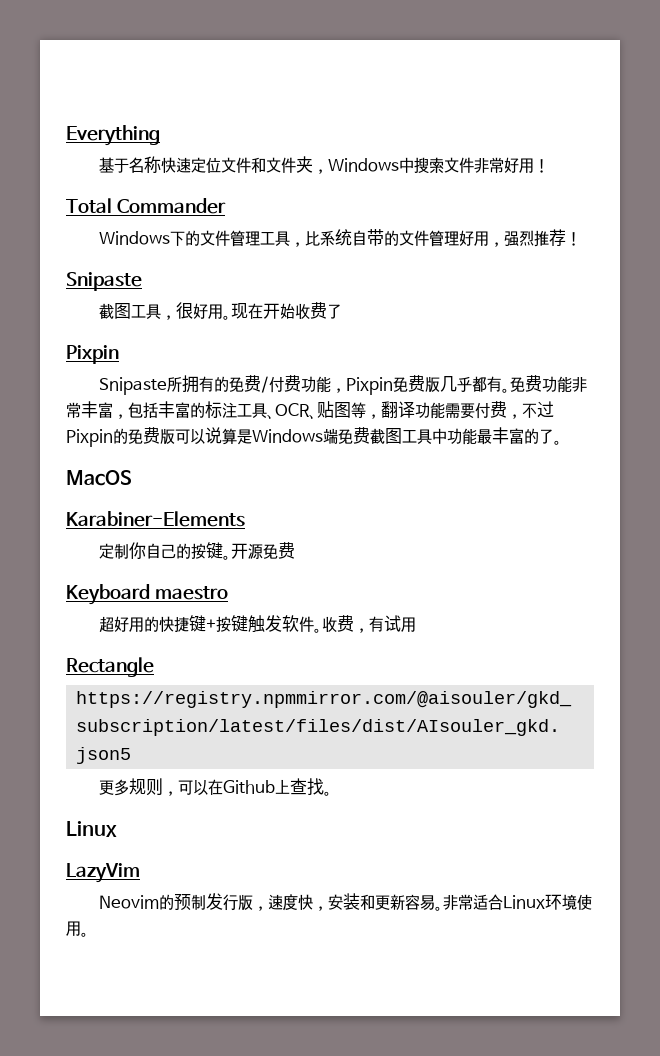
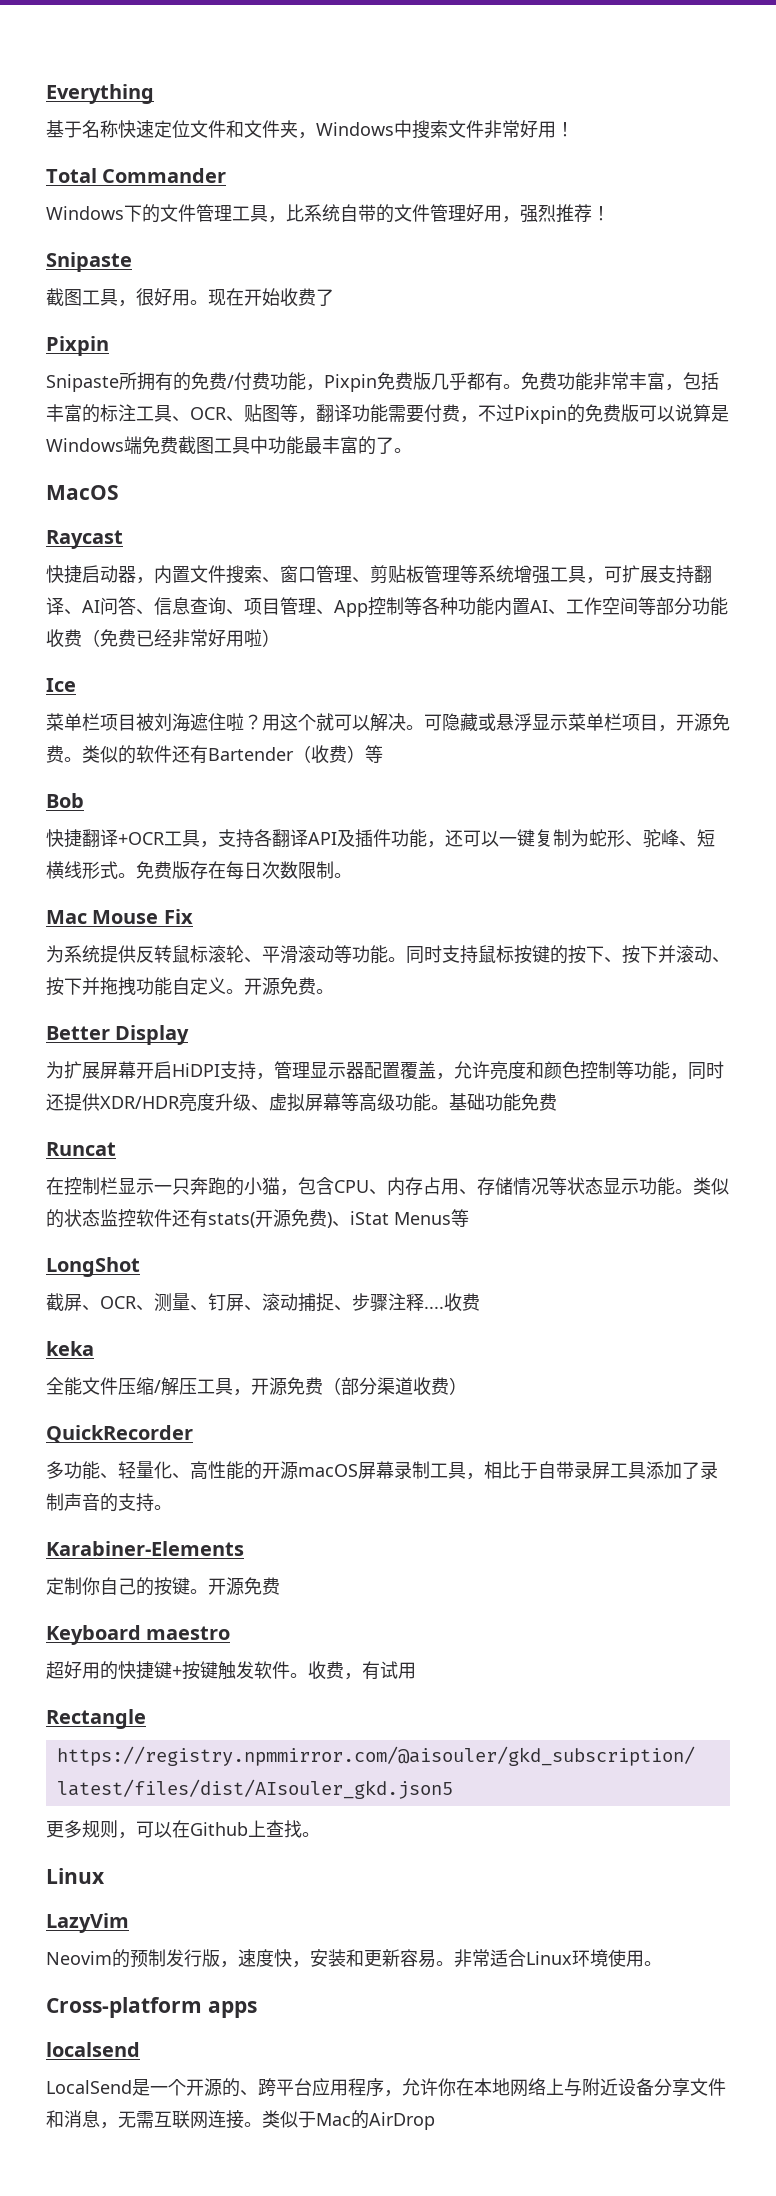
+ Raycast
+ 快捷启动器，内置文件搜索、窗口管理、剪贴板管理等系统增强工具，可扩展支持翻译、AI问答、信息查询、项目管理、App控制等各种功能内置AI、工作空间等部分功能收费（免费已经非常好用啦）
+ Ice
+ 菜单栏项目被刘海遮住啦？用这个就可以解决。可隐藏或悬浮显示菜单栏项目，开源免费。类似的软件还有Bartender（收费）等
+ Bob
+ 快捷翻译+OCR工具，支持各翻译API及插件功能，还可以一键复制为蛇形、驼峰、短横线形式。免费版存在每日次数限制。
+ Mac Mouse Fix
+ 为系统提供反转鼠标滚轮、平滑滚动等功能。同时支持鼠标按键的按下、按下并滚动、按下并拖拽功能自定义。开源免费。
+ Better Display
+ 为扩展屏幕开启HiDPI支持，管理显示器配置覆盖，允许亮度和颜色控制等功能，同时还提供XDR/HDR亮度升级、虚拟屏幕等高级功能。基础功能免费
+ Runcat
+ 在控制栏显示一只奔跑的小猫，包含CPU、内存占用、存储情况等状态显示功能。类似的状态监控软件还有stats(开源免费)、iStat Menus等
+ LongShot
+ 截屏、OCR、测量、钉屏、滚动捕捉、步骤注释....收费
+ keka
+ 全能文件压缩/解压工具，开源免费（部分渠道收费）
+ QuickRecorder
+ 多功能、轻量化、高性能的开源macOS屏幕录制工具，相比于自带录屏工具添加了录制声音的支持。
+ Cross-platform apps
+ localsend
+ LocalSend是一个开源的、跨平台应用程序，允许你在本地网络上与附近设备分享文件和消息，无需互联网连接。类似于Mac的AirDrop

